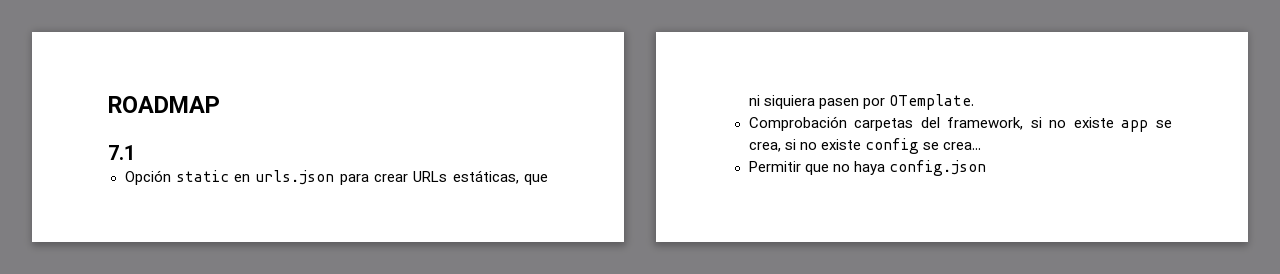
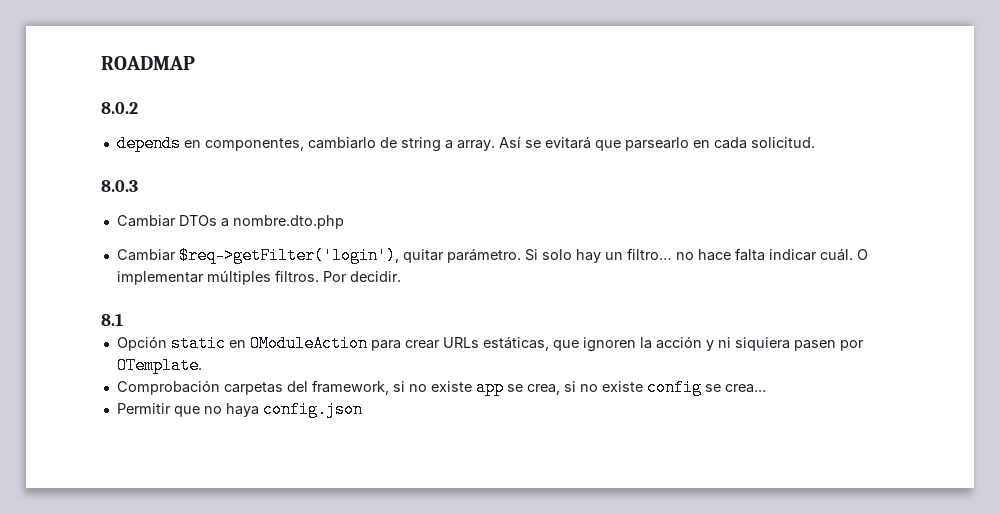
- 7.1
+ 8.0.2
+ depends en componentes, cambiarlo de string a array. Así se evitará que parsearlo en cada solicitud.
+ 8.0.3
+ Cambiar DTOs a nombre.dto.php
+ Cambiar $req->getFilter('login'), quitar parámetro. Si solo hay un filtro… no hace falta indicar cuál. O implementar múltiples filtros. Por decidir.
+ 8.1
- Opción static en urls.json para crear URLs estáticas, que ni siquiera pasen por OTemplate.
+ Opción static en OModuleAction para crear URLs estáticas, que ignoren la acción y ni siquiera pasen por OTemplate.

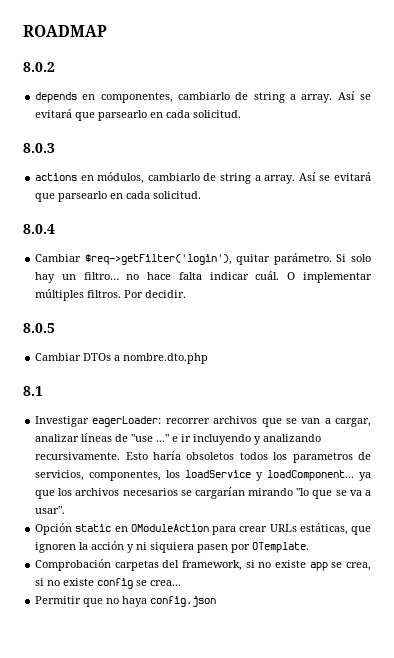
- Cambiar DTOs a nombre.dto.php
+ actions en módulos, cambiarlo de string a array. Así se evitará que parsearlo en cada solicitud.
+ 8.0.4
+ 8.0.5
+ Cambiar DTOs a nombre.dto.php
  8.1
+ Investigar eagerLoader: recorrer archivos que se van a cargar, analizar líneas de "use ..." e ir incluyendo y analizando recursivamente. Esto haría obsoletos todos los parametros de servicios, componentes, los loadService y loadComponent... ya que los archivos necesarios se cargarían mirando "lo que se va a usar".

